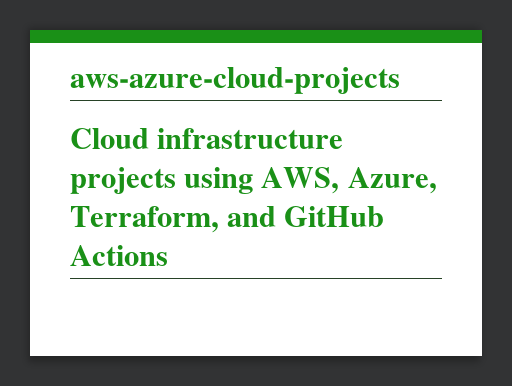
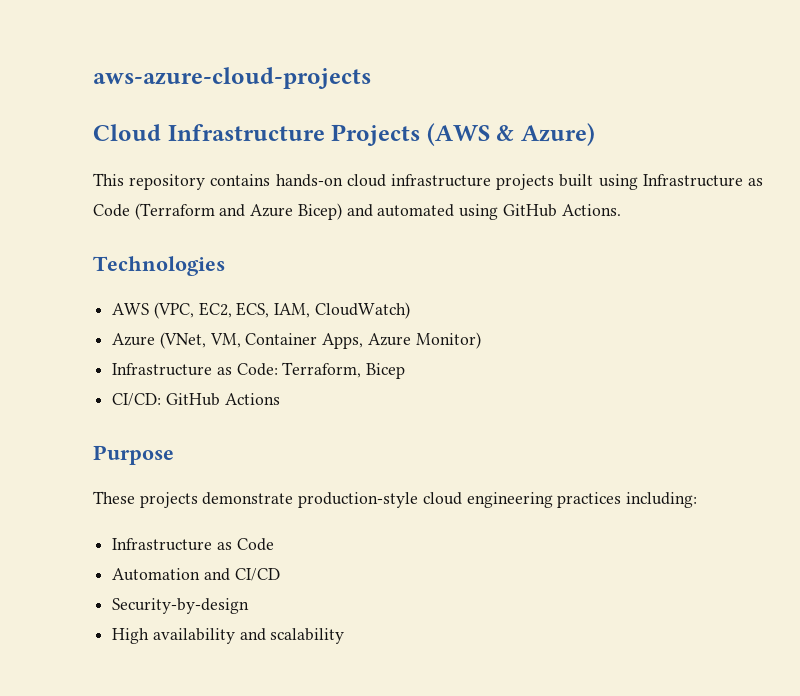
- Cloud infrastructure projects using AWS, Azure, Terraform, and GitHub Actions
+ Cloud Infrastructure Projects (AWS & Azure)
+ This repository contains hands-on cloud infrastructure projects built using Infrastructure as Code (Terraform and Azure Bicep) and automated using GitHub Actions.
+ Technologies
+ AWS (VPC, EC2, ECS, IAM, CloudWatch)
+ Azure (VNet, VM, Container Apps, Azure Monitor)
+ Infrastructure as Code: Terraform, Bicep
+ CI/CD: GitHub Actions
+ Purpose
+ These projects demonstrate production-style cloud engineering practices including:
+ Infrastructure as Code
+ Automation and CI/CD
+ Security-by-design
+ High availability and scalability

